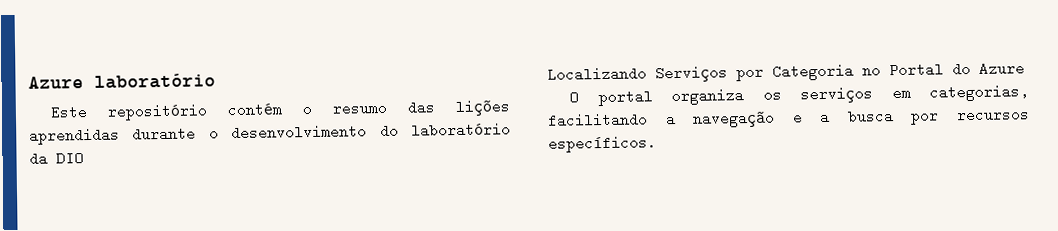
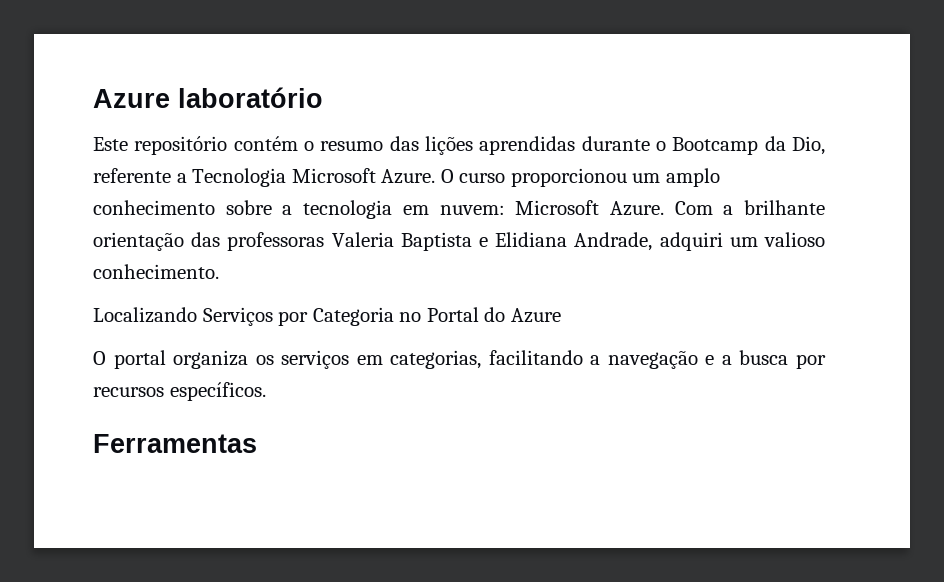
- Este repositório contém o resumo das lições aprendidas durante o desenvolvimento do laboratório da DIO
+ Este repositório contém o resumo das lições aprendidas durante o Bootcamp da Dio, referente a Tecnologia Microsoft Azure. O curso proporcionou um amplo conhecimento sobre a tecnologia em nuvem: Microsoft Azure. Com a brilhante orientação das professoras Valeria Baptista e Elidiana Andrade, adquiri um valioso conhecimento.
+ Ferramentas

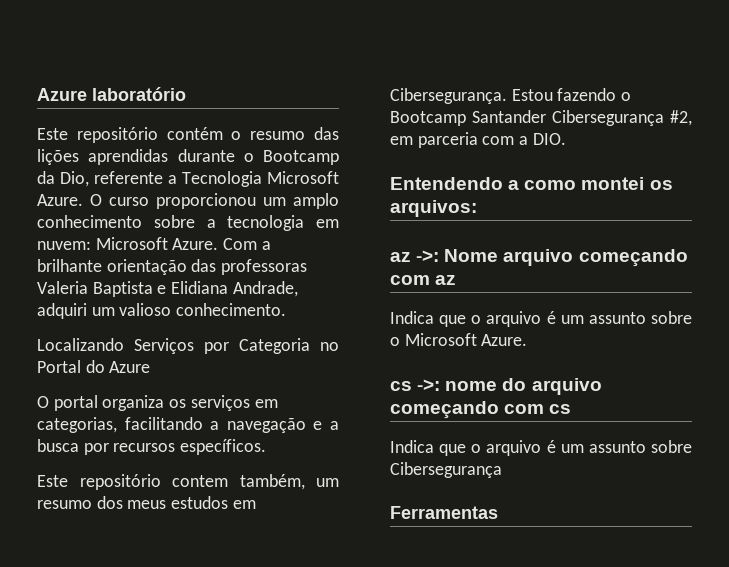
+ Este repositório contem também, um resumo dos meus estudos em Cibersegurança. Estou fazendo o Bootcamp Santander Cibersegurança #2, em parceria com a DIO.
+ Entendendo a como montei os arquivos:
+ az ->: Nome arquivo começando com az
+ Indica que o arquivo é um assunto sobre o Microsoft Azure.
+ cs ->: nome do arquivo começando com cs
+ Indica que o arquivo é um assunto sobre Cibersegurança

